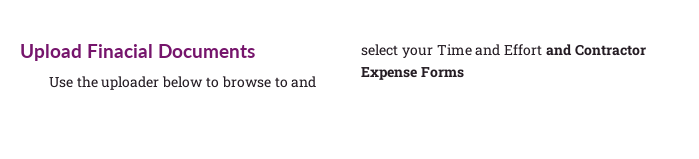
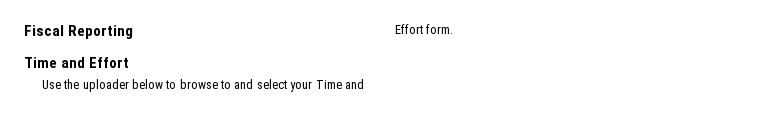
- Upload Finacial Documents
+ Fiscal Reporting
+ Time and Effort
- Use the uploader below to browse to and select your Time and Effort and Contractor Expense Forms
+ Use the uploader below to browse to and select your Time and Effort form.

